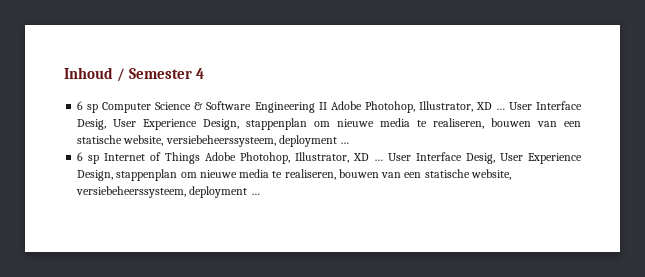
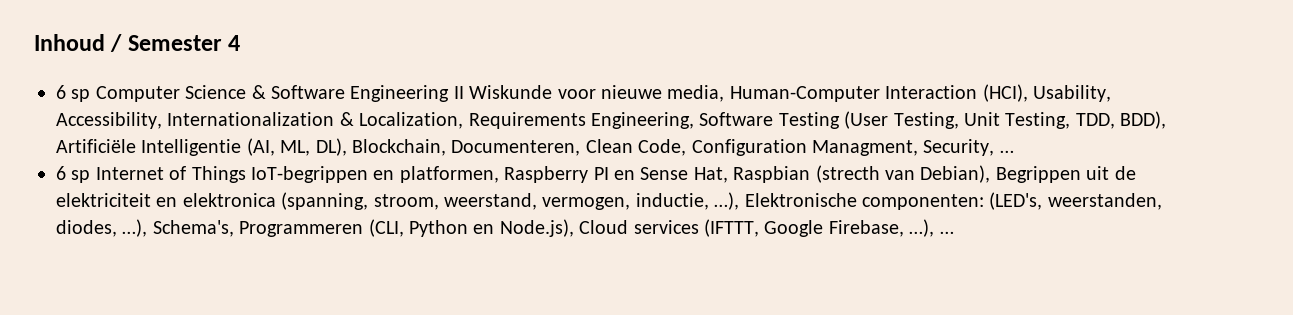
- 6 sp Computer Science & Software Engineering II Adobe Photohop, Illustrator, XD … User Interface Desig, User Experience Design, stappenplan om nieuwe media te realiseren, bouwen van een statische website, versiebeheerssysteem, deployment …
+ 6 sp Computer Science & Software Engineering II Wiskunde voor nieuwe media, Human-Computer Interaction (HCI), Usability, Accessibility, Internationalization & Localization, Requirements Engineering, Software Testing (User Testing, Unit Testing, TDD, BDD), Artificiële Intelligentie (AI, ML, DL), Blockchain, Documenteren, Clean Code, Configuration Managment, Security, …
- 6 sp Internet of Things Adobe Photohop, Illustrator, XD … User Interface Desig, User Experience Design, stappenplan om nieuwe media te realiseren, bouwen van een statische website, versiebeheerssysteem, deployment …
+ 6 sp Internet of Things IoT-begrippen en platformen, Raspberry PI en Sense Hat, Raspbian (strecth van Debian), Begrippen uit de elektriciteit en elektronica (spanning, stroom, weerstand, vermogen, inductie, …), Elektronische componenten: (LED's, weerstanden, diodes, …), Schema's, Programmeren (CLI, Python en Node.js), Cloud services (IFTTT, Google Firebase, …), …

